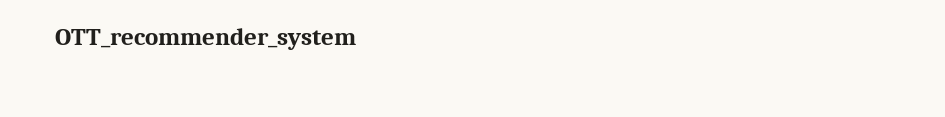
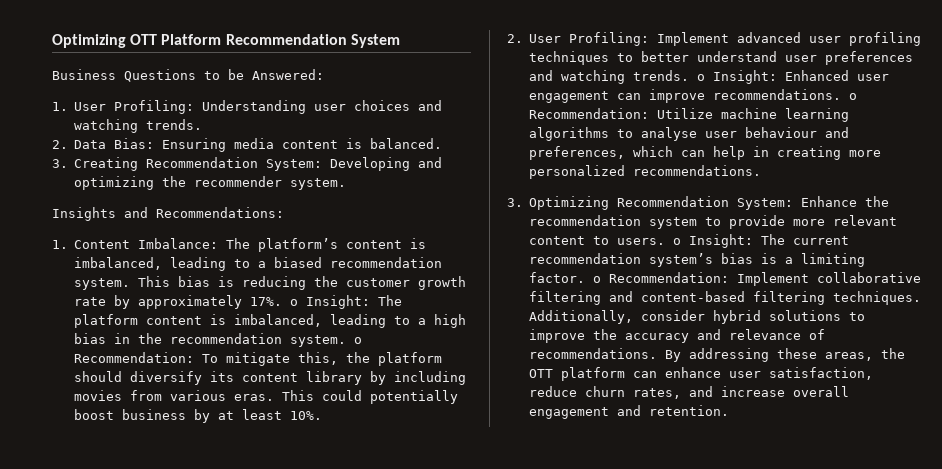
- OTT_recommender_system
+ Optimizing OTT Platform Recommendation System
+ Business Questions to be Answered:
+ 1. User Profiling: Understanding user choices and watching trends.
+ 2. Data Bias: Ensuring media content is balanced.
+ 3. Creating Recommendation System: Developing and optimizing the recommender system.
+ Insights and Recommendations:
+ 1. Content Imbalance: The platform’s content is imbalanced, leading to a biased recommendation system. This bias is reducing the customer growth rate by approximately 17%. o Insight: The platform content is imbalanced, leading to a high bias in the recommendation system. o Recommendation: To mitigate this, the platform should diversify its content library by including movies from various eras. This could potentially boost business by at least 10%.
+ 2. User Profiling: Implement advanced user profiling techniques to better understand user preferences and watching trends. o Insight: Enhanced user engagement can improve recommendations. o Recommendation: Utilize machine learning algorithms to analyse user behaviour and preferences, which can help in creating more personalized recommendations.
+ 3. Optimizing Recommendation System: Enhance the recommendation system to provide more relevant content to users. o Insight: The current recommendation system’s bias is a limiting factor. o Recommendation: Implement collaborative filtering and content-based filtering techniques. Additionally, consider hybrid solutions to improve the accuracy and relevance of recommendations. By addressing these areas, the OTT platform can enhance user satisfaction, reduce churn rates, and increase overall engagement and retention.

